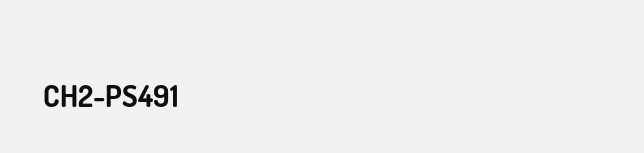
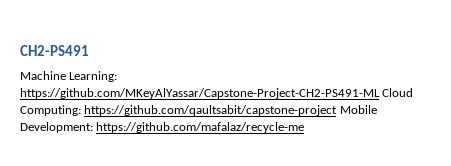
+ Machine Learning: https://github.com/MKeyAlYassar/Capstone-Project-CH2-PS491-ML Cloud Computing: https://github.com/qaultsabit/capstone-project Mobile Development: https://github.com/mafalaz/recycle-me

